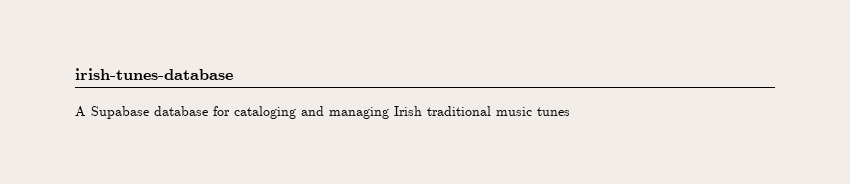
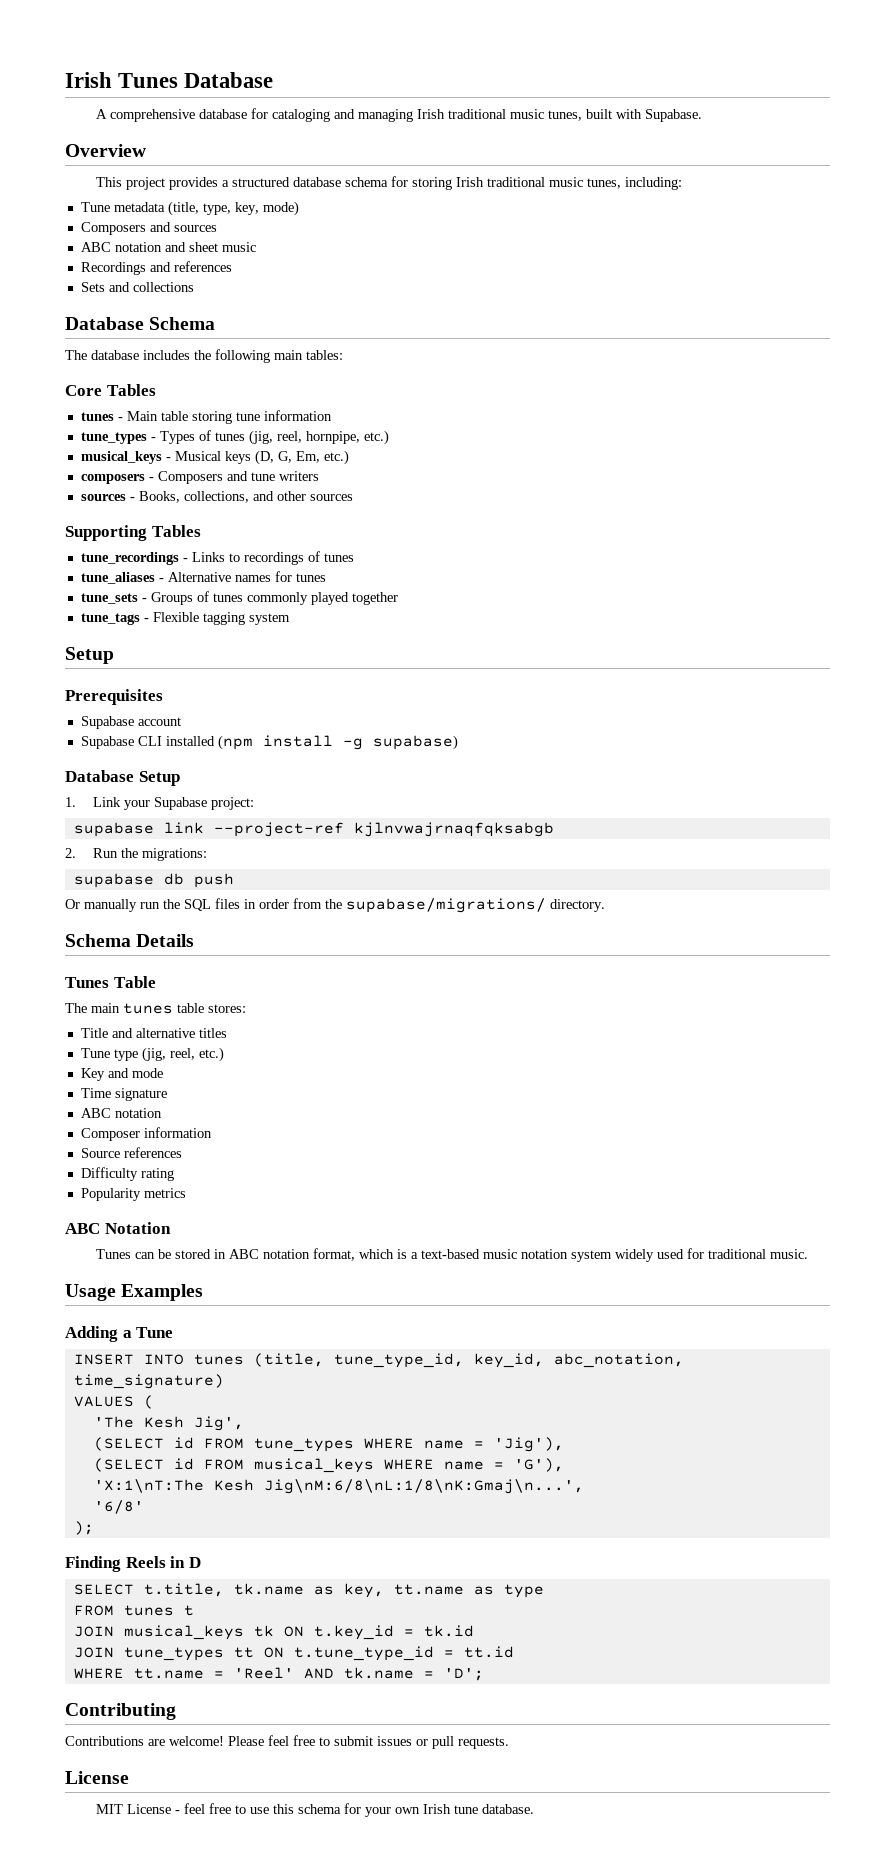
- irish-tunes-database
+ Irish Tunes Database
- A Supabase database for cataloging and managing Irish traditional music tunes
+ A comprehensive database for cataloging and managing Irish traditional music tunes, built with Supabase.
+ Overview
+ This project provides a structured database schema for storing Irish traditional music tunes, including:
+ Tune metadata (title, type, key, mode)
+ Composers and sources
+ ABC notation and sheet music
+ Recordings and references
+ Sets and collections
+ Database Schema
+ The database includes the following main tables:
+ Core Tables
+ tunes - Main table storing tune information
+ tune_types - Types of tunes (jig, reel, hornpipe, etc.)
+ musical_keys - Musical keys (D, G, Em, etc.)
+ composers - Composers and tune writers
+ sources - Books, collections, and other sources
+ Supporting Tables
+ tune_recordings - Links to recordings of tunes
+ tune_aliases - Alternative names for tunes
+ tune_sets - Groups of tunes commonly played together
+ tune_tags - Flexible tagging system
+ Setup
+ Prerequisites
+ Supabase account
+ Supabase CLI installed (npm install -g supabase)
+ Database Setup
+ 1. Link your Supabase project:
+ supabase link --project-ref kjlnvwajrnaqfqksabgb
+ 2. Run the migrations:
+ supabase db push
+ Or manually run the SQL files in order from the supabase/migrations/ directory.
+ Schema Details
+ Tunes Table
+ The main tunes table stores:
+ Title and alternative titles
+ Tune type (jig, reel, etc.)
+ Key and mode
+ Time signature
+ ABC notation
+ Composer information
+ Source references
+ Difficulty rating
+ Popularity metrics
+ ABC Notation
+ Tunes can be stored in ABC notation format, which is a text-based music notation system widely used for traditional music.
+ Usage Examples
+ Adding a Tune
+ INSERT INTO tunes (title, tune_type_id, key_id, abc_notation, time_signature)
+ VALUES (
+ 'The Kesh Jig',
+ (SELECT id FROM tune_types WHERE name = 'Jig'),
+ (SELECT id FROM musical_keys WHERE name = 'G'),
+ 'X:1\nT:The Kesh Jig\nM:6/8\nL:1/8\nK:Gmaj\n...',
+ '6/8'
+ );
+ Finding Reels in D
+ SELECT t.title, tk.name as key, tt.name as type
+ FROM tunes t
+ JOIN musical_keys tk ON t.key_id = tk.id
+ JOIN tune_types tt ON t.tune_type_id = tt.id
+ WHERE tt.name = 'Reel' AND tk.name = 'D';
+ Contributing
+ Contributions are welcome! Please feel free to submit issues or pull requests.
+ License
+ MIT License - feel free to use this schema for your own Irish tune database.

